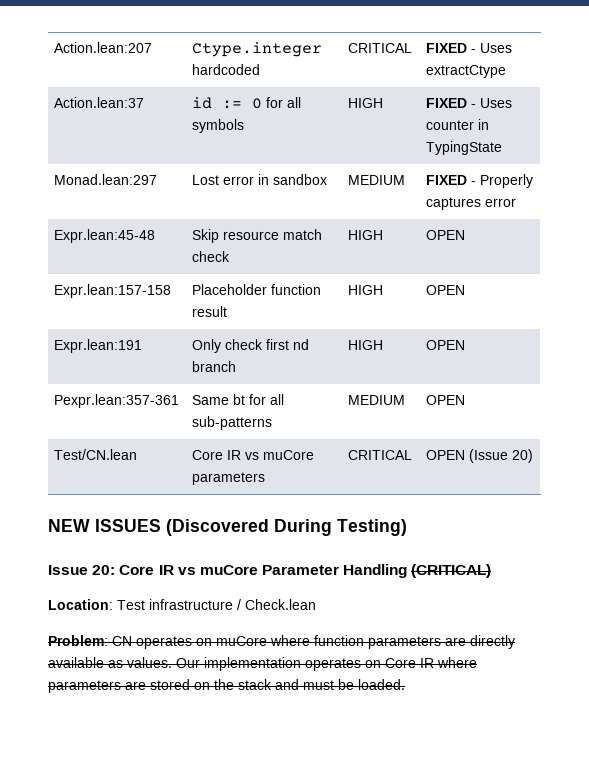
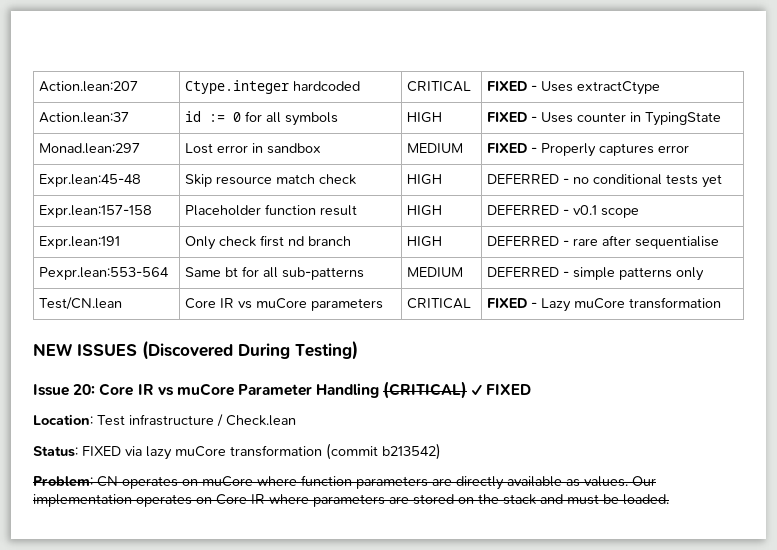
- Expr.lean:45-48 | Skip resource match check | HIGH | OPEN
+ Expr.lean:45-48 | Skip resource match check | HIGH | DEFERRED - no conditional tests yet
- Expr.lean:157-158 | Placeholder function result | HIGH | OPEN
+ Expr.lean:157-158 | Placeholder function result | HIGH | DEFERRED - v0.1 scope
- Expr.lean:191 | Only check first nd branch | HIGH | OPEN
- Pexpr.lean:357-361 | Same bt for all sub-patterns | MEDIUM | OPEN
+ Expr.lean:191 | Only check first nd branch | HIGH | DEFERRED - rare after sequentialise
+ Pexpr.lean:553-564 | Same bt for all sub-patterns | MEDIUM | DEFERRED - simple patterns only
- Test/CN.lean | Core IR vs muCore parameters | CRITICAL | OPEN (Issue 20)
+ Test/CN.lean | Core IR vs muCore parameters | CRITICAL | FIXED - Lazy muCore transformation
- Issue 20: Core IR vs muCore Parameter Handling (CRITICAL)
+ Issue 20: Core IR vs muCore Parameter Handling (CRITICAL) ✓ FIXED
+ Status: FIXED via lazy muCore transformation (commit b213542)

